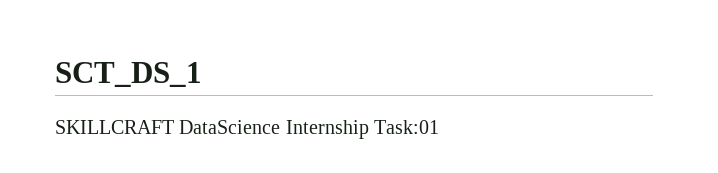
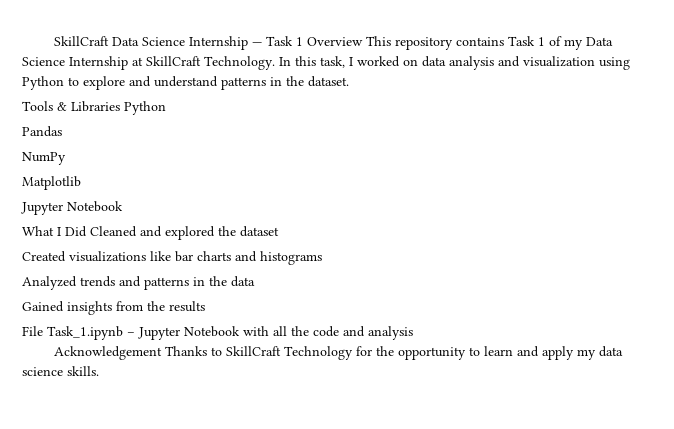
- SCT_DS_1
- SKILLCRAFT DataScience Internship Task:01
+ SkillCraft Data Science Internship — Task 1 Overview This repository contains Task 1 of my Data Science Internship at SkillCraft Technology. In this task, I worked on data analysis and visualization using Python to explore and understand patterns in the dataset.
+ Tools & Libraries Python
+ Pandas
+ NumPy
+ Matplotlib
+ Jupyter Notebook
+ What I Did Cleaned and explored the dataset
+ Created visualizations like bar charts and histograms
+ Analyzed trends and patterns in the data
+ Gained insights from the results
+ File Task_1.ipynb – Jupyter Notebook with all the code and analysis
+ Acknowledgement Thanks to SkillCraft Technology for the opportunity to learn and apply my data science skills.

